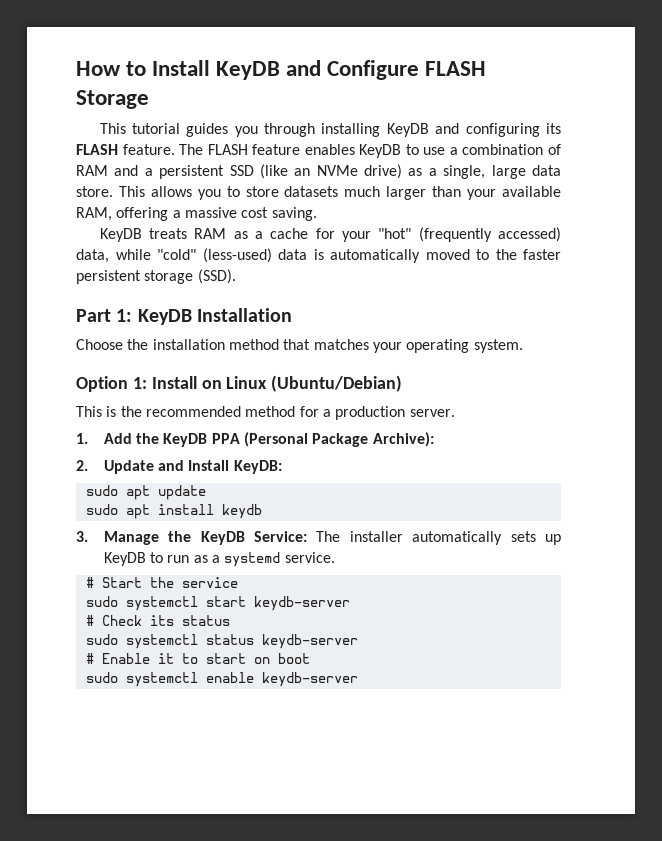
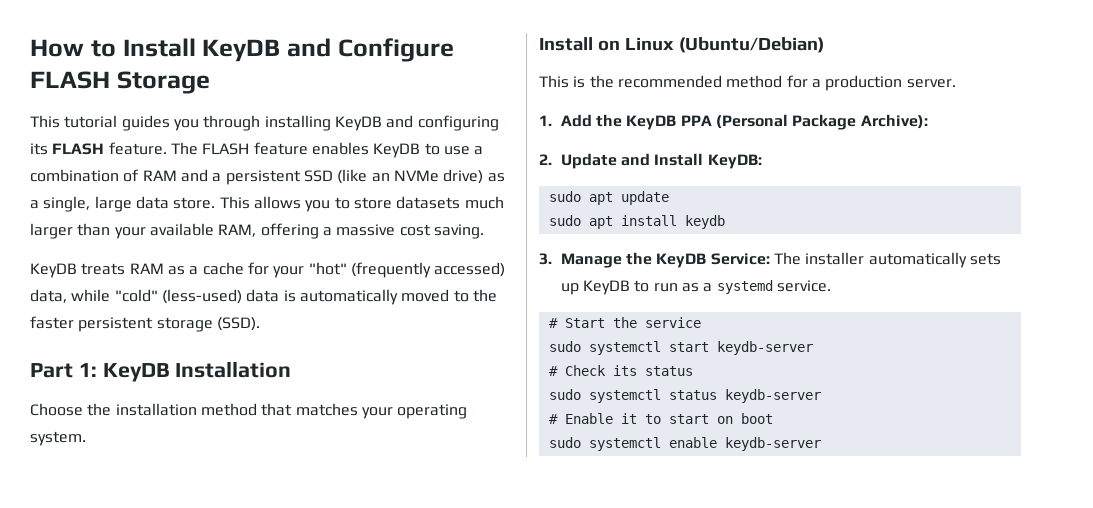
- Option 1: Install on Linux (Ubuntu/Debian)
+ Install on Linux (Ubuntu/Debian)

